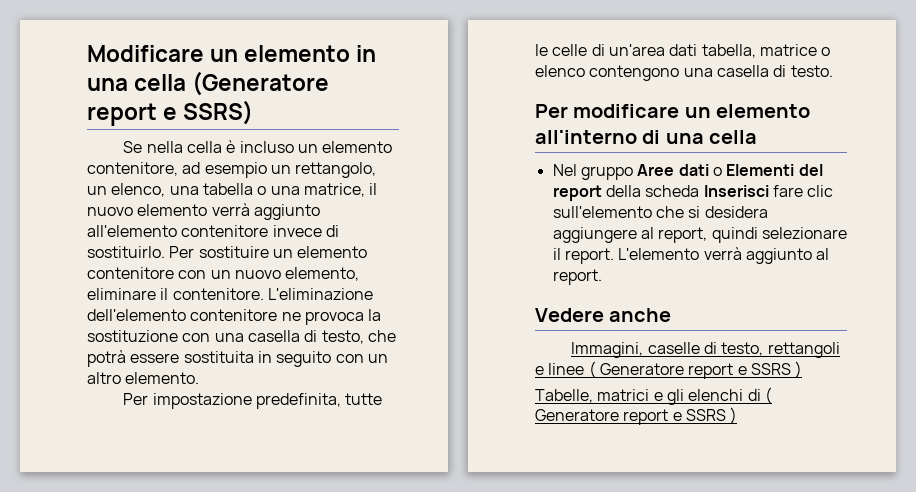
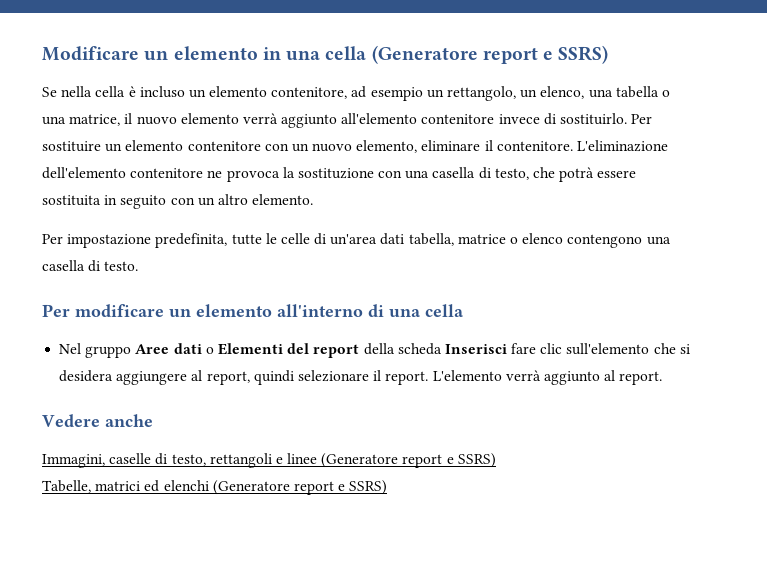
- Immagini, caselle di testo, rettangoli e linee ( Generatore report e SSRS )
- Tabelle, matrici e gli elenchi di ( Generatore report e SSRS )
+ Immagini, caselle di testo, rettangoli e linee (Generatore report e SSRS)
+ Tabelle, matrici ed elenchi (Generatore report e SSRS)

